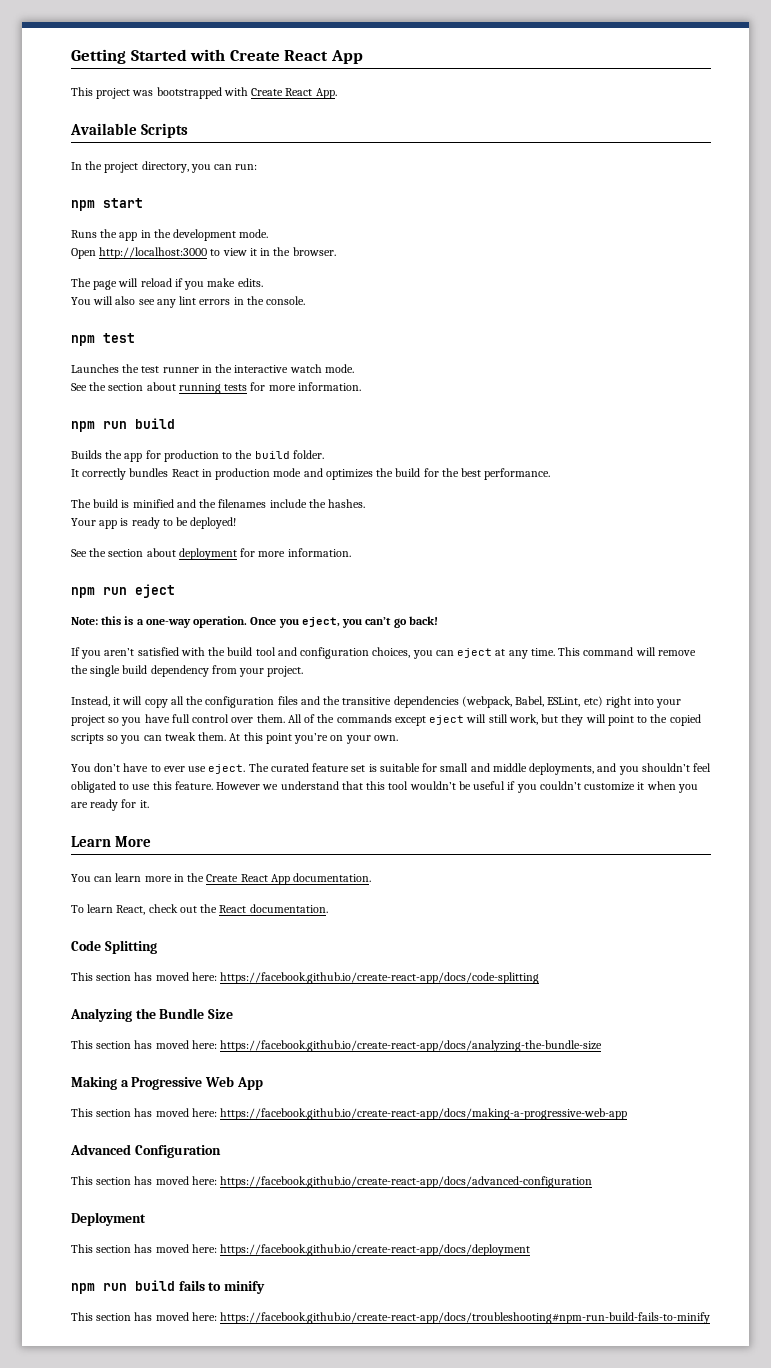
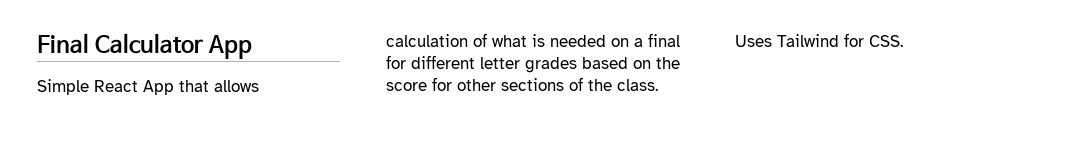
- Getting Started with Create React App
- This project was bootstrapped with Create React App.
- Available Scripts
- In the project directory, you can run:
- npm start
- Runs the app in the development mode.
- Open http://localhost:3000 to view it in the browser.
- The page will reload if you make edits.
- You will also see any lint errors in the console.
- npm test
- Launches the test runner in the interactive watch mode.
- See the section about running tests for more information.
- npm run build
- Builds the app for production to the build folder.
- It correctly bundles React in production mode and optimizes the build for the best performance.
- The build is minified and the filenames include the hashes.
- Your app is ready to be deployed!
- See the section about deployment for more information.
- npm run eject
- Note: this is a one-way operation. Once you eject, you can’t go back!
- If you aren’t satisfied with the build tool and configuration choices, you can eject at any time. This command will remove the single build dependency from your project.
- Instead, it will copy all the configuration files and the transitive dependencies (webpack, Babel, ESLint, etc) right into your project so you have full control over them. All of the commands except eject will still work, but they will point to the copied scripts so you can tweak them. At this point you’re on your own.
- You don’t have to ever use eject. The curated feature set is suitable for small and middle deployments, and you shouldn’t feel obligated to use this feature. However we understand that this tool wouldn’t be useful if you couldn’t customize it when you are ready for it.
- Learn More
- You can learn more in the Create React App documentation.
- To learn React, check out the React documentation.
- Code Splitting
- This section has moved here: https://facebook.github.io/create-react-app/docs/code-splitting
- Analyzing the Bundle Size
- This section has moved here: https://facebook.github.io/create-react-app/docs/analyzing-the-bundle-size
- Making a Progressive Web App
- This section has moved here: https://facebook.github.io/create-react-app/docs/making-a-progressive-web-app
- Advanced Configuration
- This section has moved here: https://facebook.github.io/create-react-app/docs/advanced-configuration
- Deployment
- This section has moved here: https://facebook.github.io/create-react-app/docs/deployment
- npm run build fails to minify
- This section has moved here: https://facebook.github.io/create-react-app/docs/troubleshooting#npm-run-build-fails-to-minify
+ Final Calculator App
+ Simple React App that allows calculation of what is needed on a final for different letter grades based on the score for other sections of the class. Uses Tailwind for CSS.

